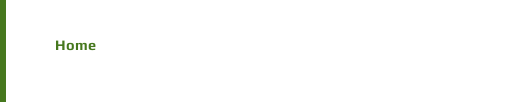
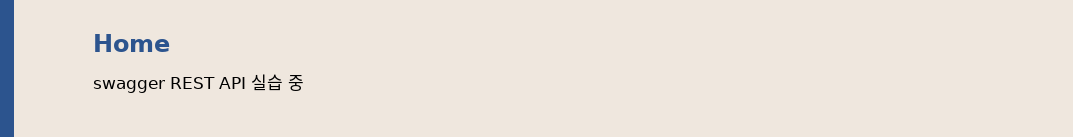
+ swagger REST API 실습 중

